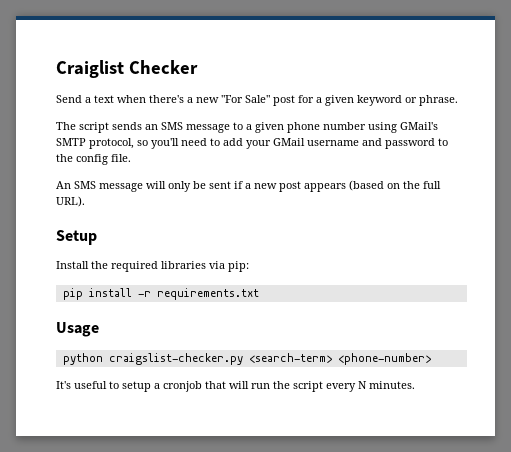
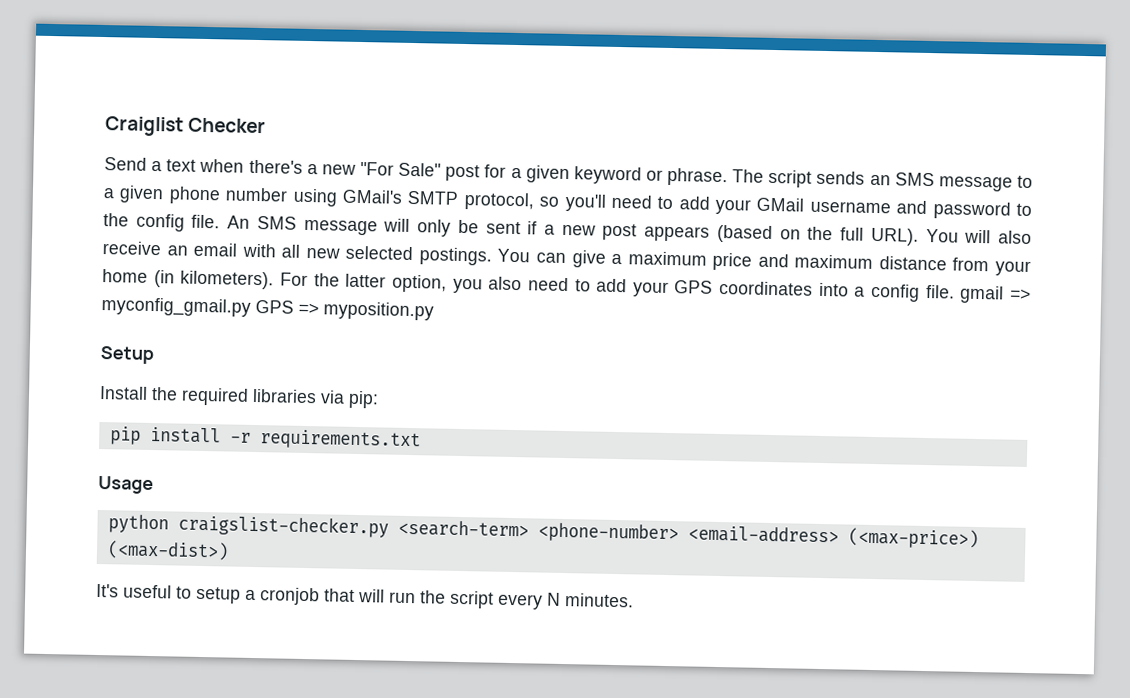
- Send a text when there's a new "For Sale" post for a given keyword or phrase.
- The script sends an SMS message to a given phone number using GMail's SMTP protocol, so you'll need to add your GMail username and password to the config file.
- An SMS message will only be sent if a new post appears (based on the full URL).
+ Send a text when there's a new "For Sale" post for a given keyword or phrase. The script sends an SMS message to a given phone number using GMail's SMTP protocol, so you'll need to add your GMail username and password to the config file. An SMS message will only be sent if a new post appears (based on the full URL). You will also receive an email with all new selected postings. You can give a maximum price and maximum distance from your home (in kilometers). For the latter option, you also need to add your GPS coordinates into a config file. gmail => myconfig_gmail.py GPS => myposition.py
- python craigslist-checker.py <search-term> <phone-number>
+ python craigslist-checker.py <search-term> <phone-number> <email-address> (<max-price>) (<max-dist>)

